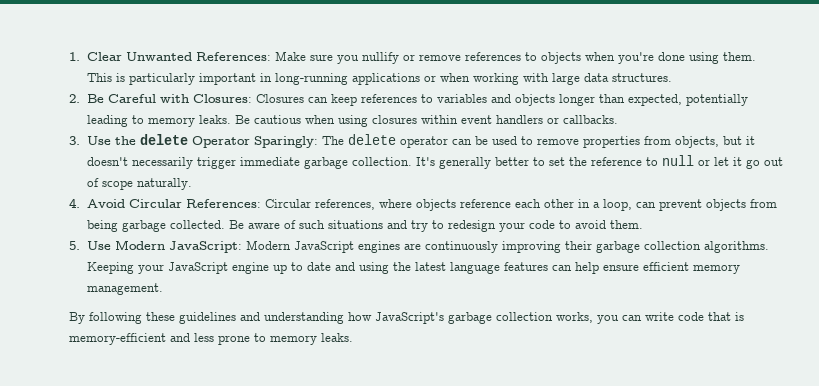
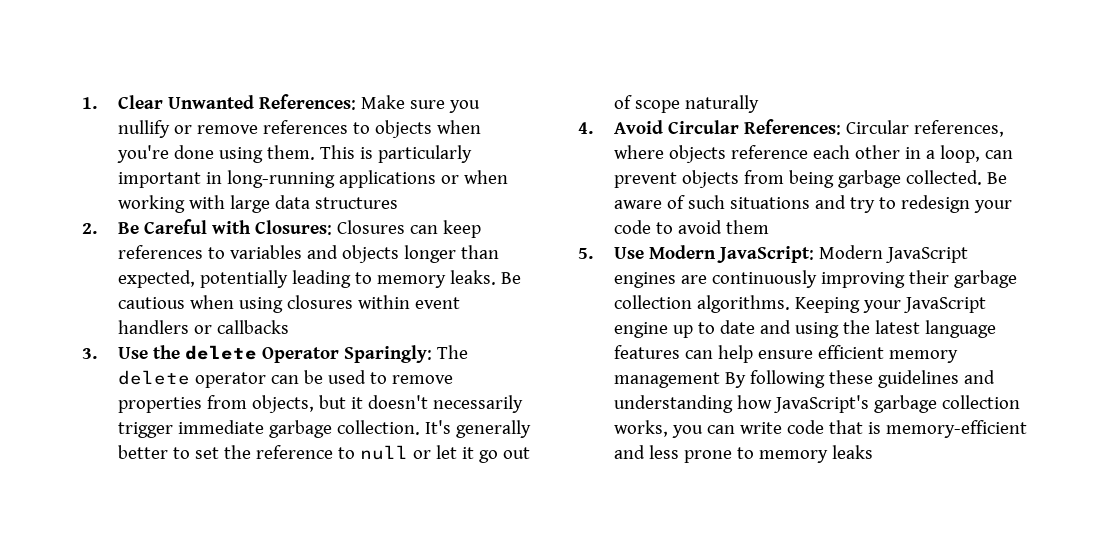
- This is particularly important in long-running applications or when working with large data structures.
+ This is particularly important in long-running applications or when working with large data structures
- Be cautious when using closures within event handlers or callbacks.
+ Be cautious when using closures within event handlers or callbacks
- It's generally better to set the reference to null or let it go out of scope naturally.
+ It's generally better to set the reference to null or let it go out of scope naturally
- Be aware of such situations and try to redesign your code to avoid them.
+ Be aware of such situations and try to redesign your code to avoid them
- Keeping your JavaScript engine up to date and using the latest language features can help ensure efficient memory management.
- By following these guidelines and understanding how JavaScript's garbage collection works, you can write code that is memory-efficient and less prone to memory leaks.
+ Keeping your JavaScript engine up to date and using the latest language features can help ensure efficient memory management By following these guidelines and understanding how JavaScript's garbage collection works, you can write code that is memory-efficient and less prone to memory leaks

